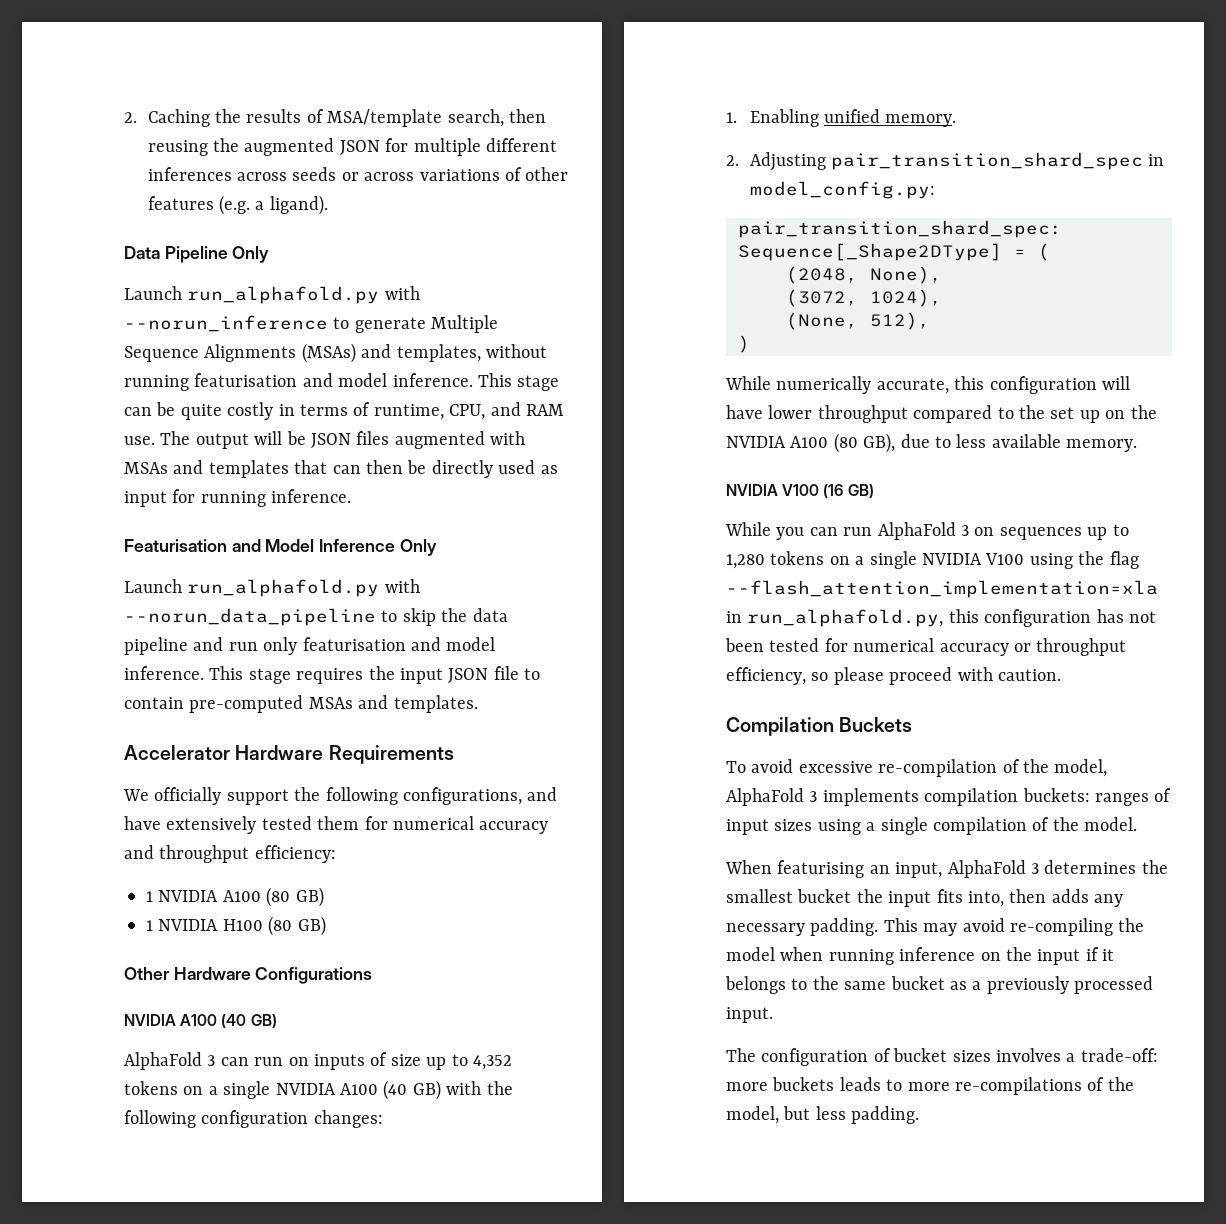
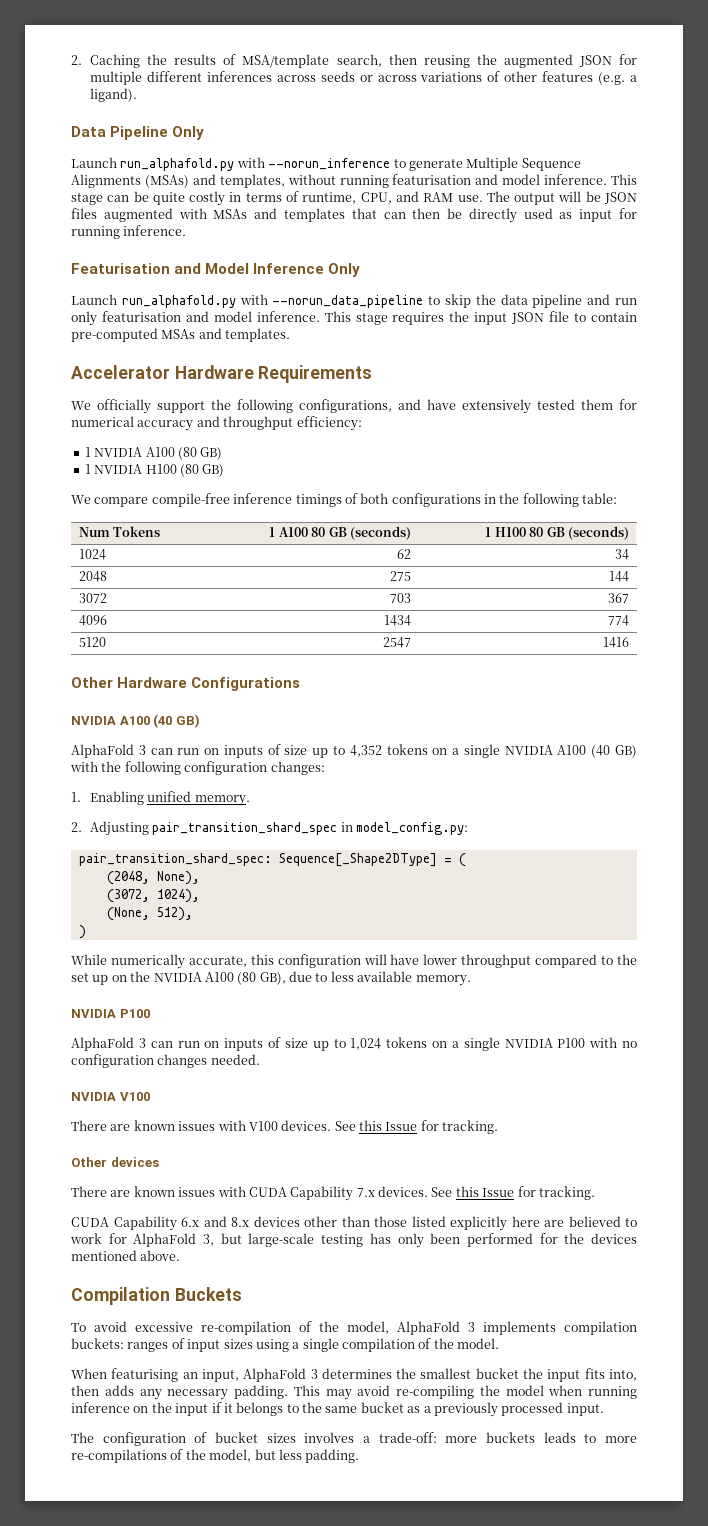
+ We compare compile-free inference timings of both configurations in the following table:
+ Num Tokens | 1 A100 80 GB (seconds) | 1 H100 80 GB (seconds)
+ 1024 | 62 | 34
+ 2048 | 275 | 144
+ 3072 | 703 | 367
+ 4096 | 1434 | 774
+ 5120 | 2547 | 1416
  While numerically accurate, this configuration will have lower throughput compared to the set up on the NVIDIA A100 (80 GB), due to less available memory.
- NVIDIA V100 (16 GB)
- While you can run AlphaFold 3 on sequences up to 1,280 tokens on a single NVIDIA V100 using the flag --flash_attention_implementation=xla in run_alphafold.py, this configuration has not been tested for numerical accuracy or throughput efficiency, so please proceed with caution.
+ NVIDIA P100
+ AlphaFold 3 can run on inputs of size up to 1,024 tokens on a single NVIDIA P100 with no configuration changes needed.
+ NVIDIA V100
+ There are known issues with V100 devices. See this Issue for tracking.
+ Other devices
+ There are known issues with CUDA Capability 7.x devices. See this Issue for tracking.
+ CUDA Capability 6.x and 8.x devices other than those listed explicitly here are believed to work for AlphaFold 3, but large-scale testing has only been performed for the devices mentioned above.

